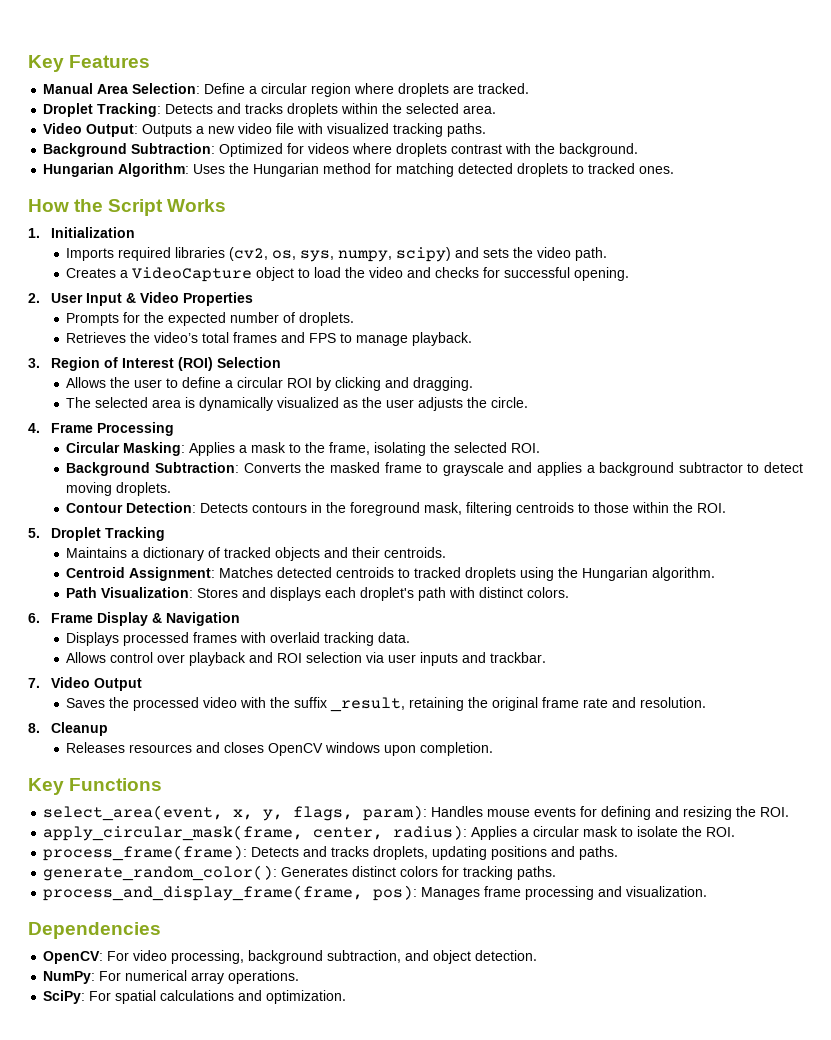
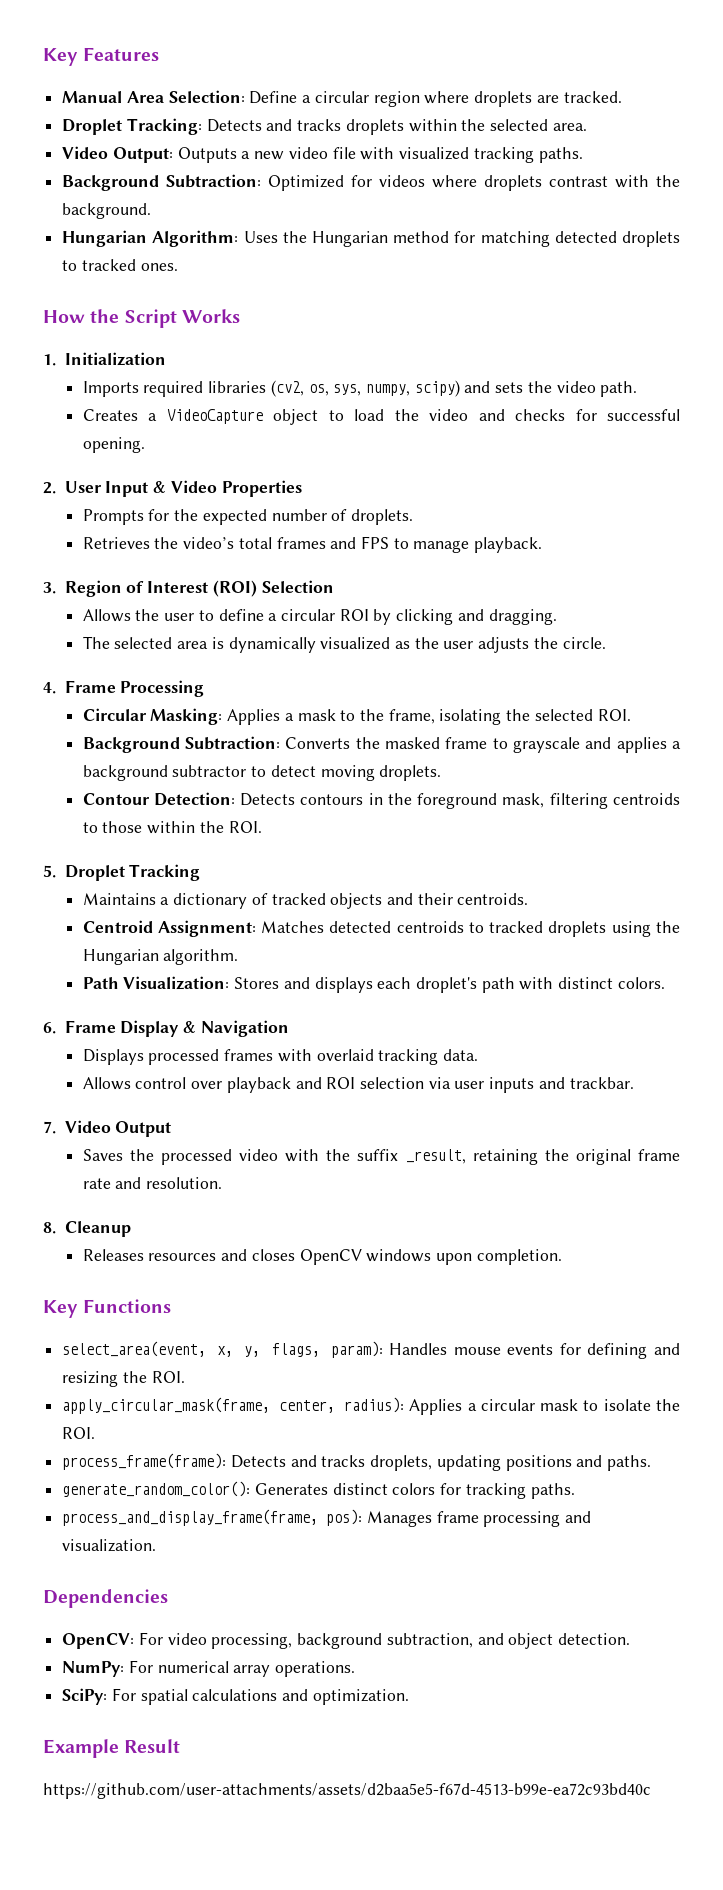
+ Example Result
+ https://github.com/user-attachments/assets/d2baa5e5-f67d-4513-b99e-ea72c93bd40c

